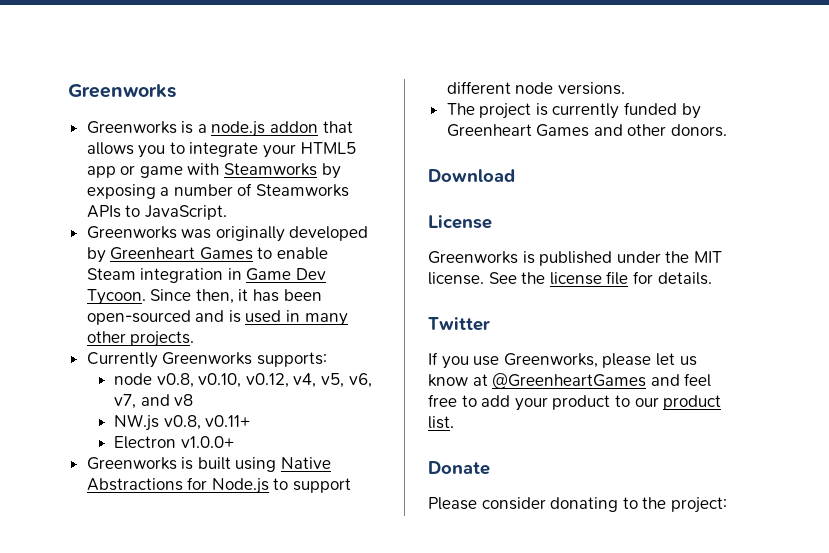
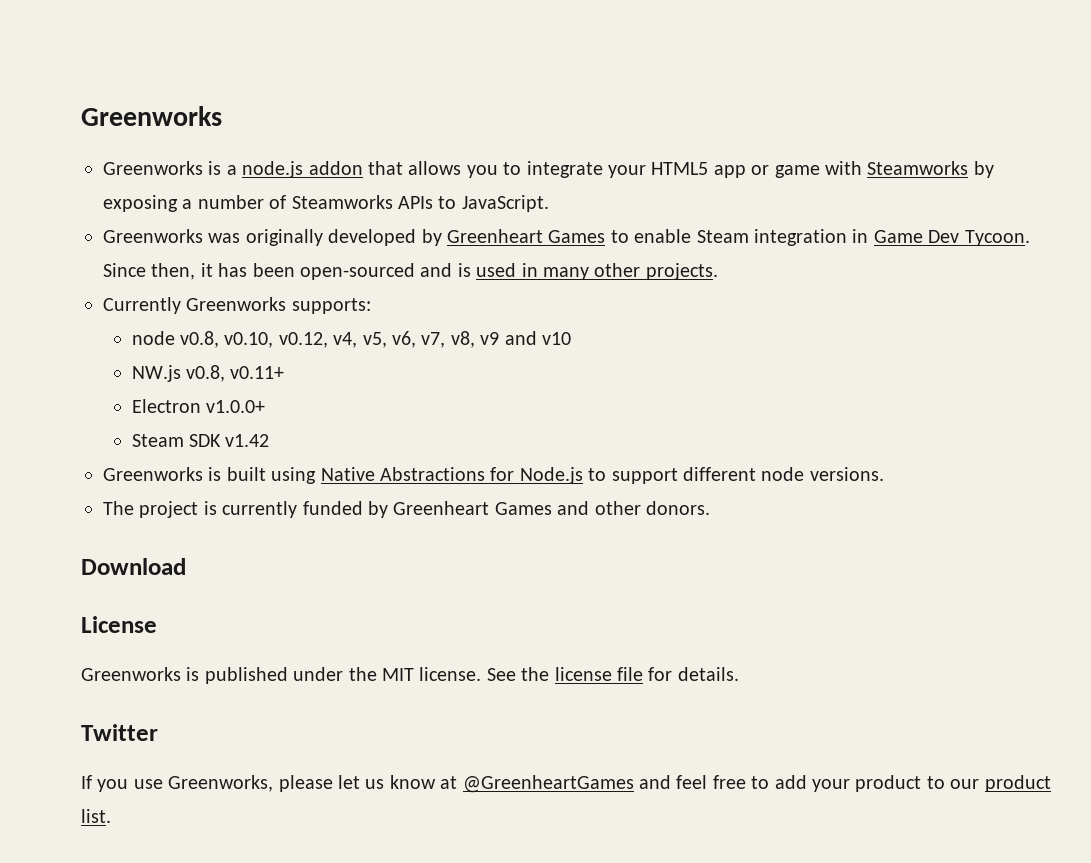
- node v0.8, v0.10, v0.12, v4, v5, v6, v7, and v8
+ node v0.8, v0.10, v0.12, v4, v5, v6, v7, v8, v9 and v10
+ Steam SDK v1.42
- Donate
- Please consider donating to the project:

